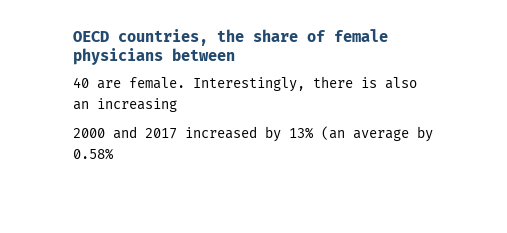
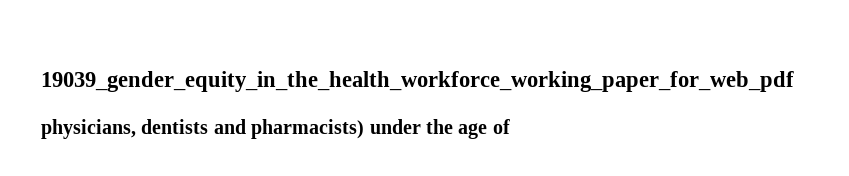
- OECD countries, the share of female physicians between
- 40 are female. Interestingly, there is also an increasing
- 2000 and 2017 increased by 13% (an average by 0.58%
+ 19039_gender_equity_in_the_health_workforce_working_paper_for_web_pdf
+ physicians, dentists and pharmacists) under the age of

